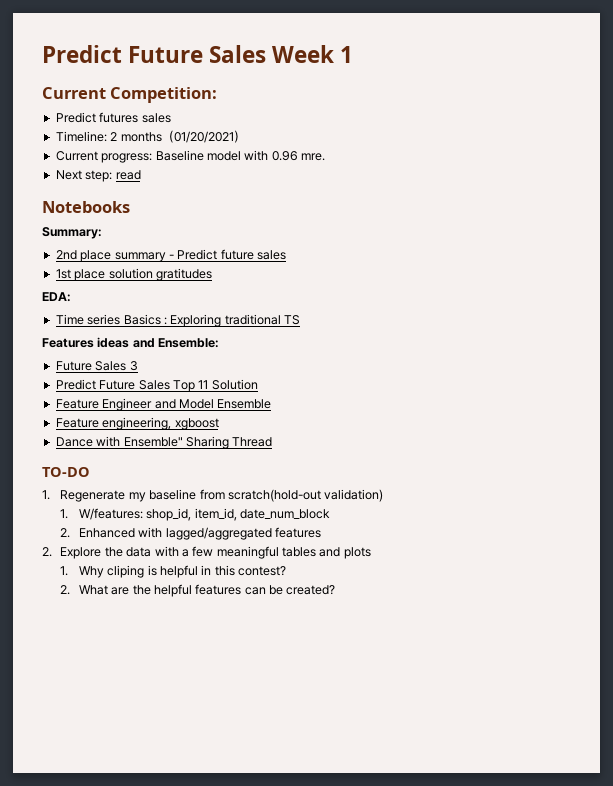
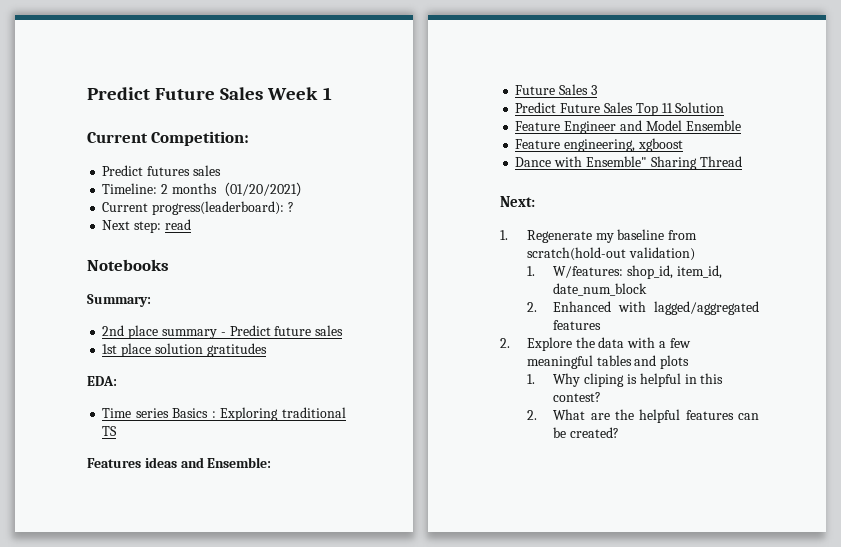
- Current progress: Baseline model with 0.96 mre.
+ Current progress(leaderboard): ?
- TO-DO
+ Next:

